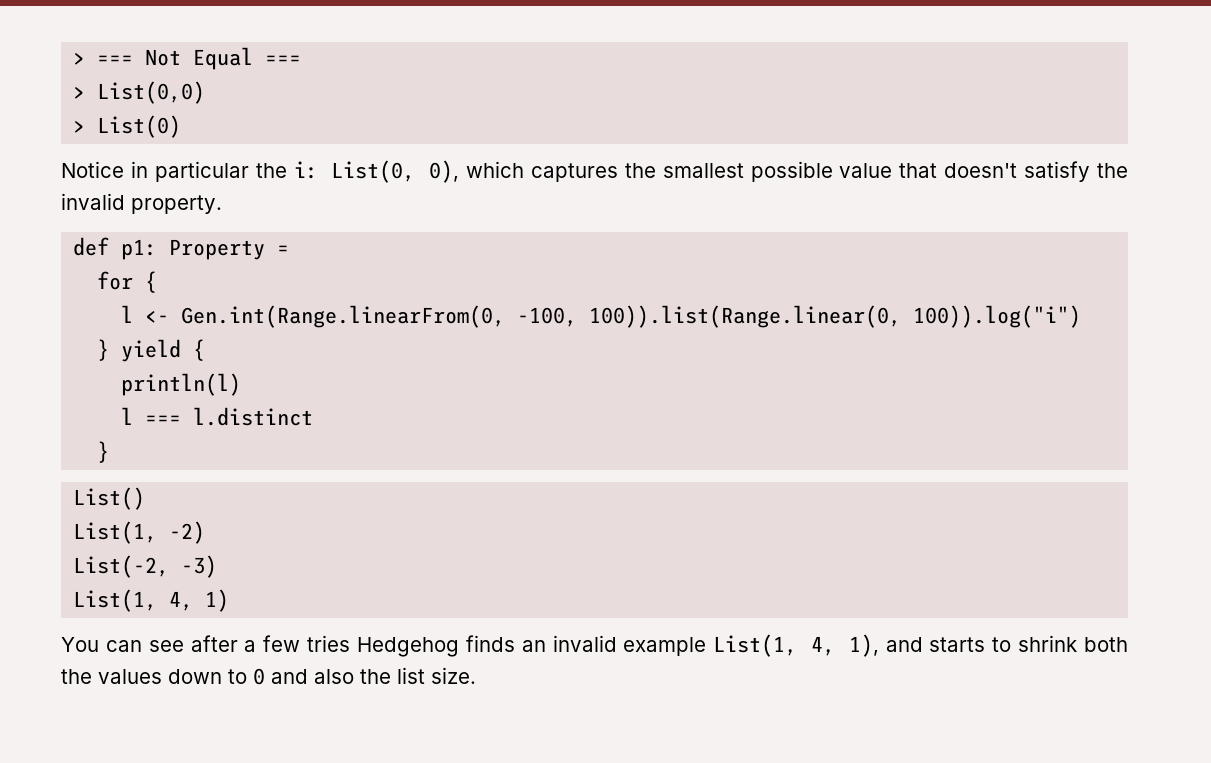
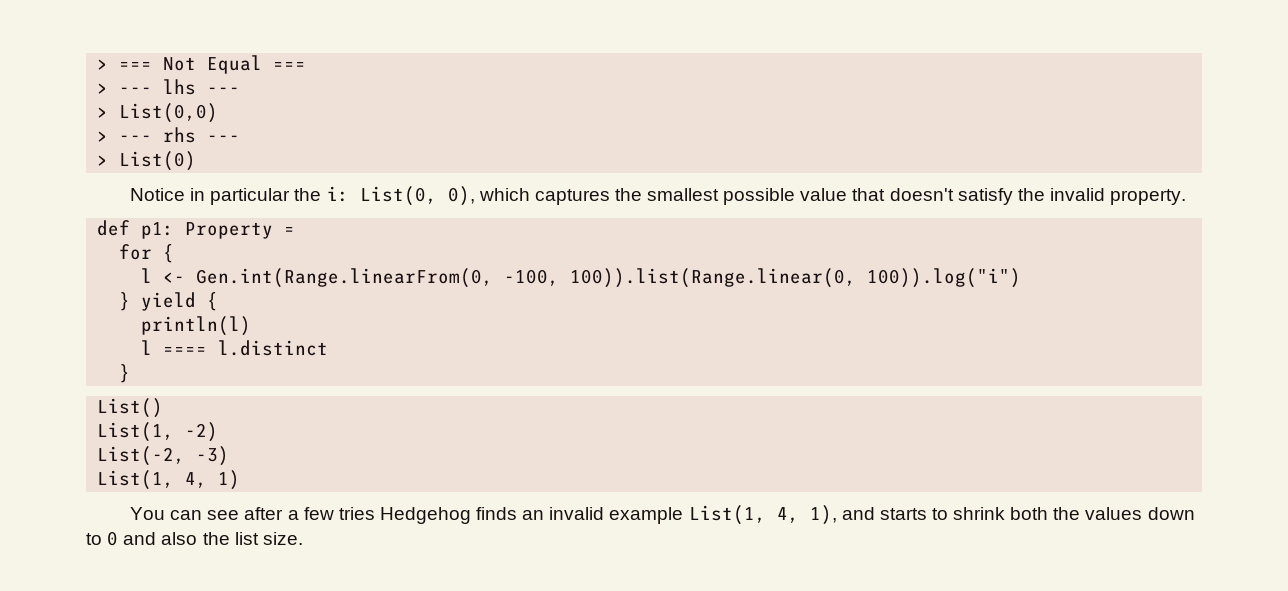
+ > --- lhs ---
  > List(0,0)
+ > --- rhs ---
- l === l.distinct
+ l ==== l.distinct

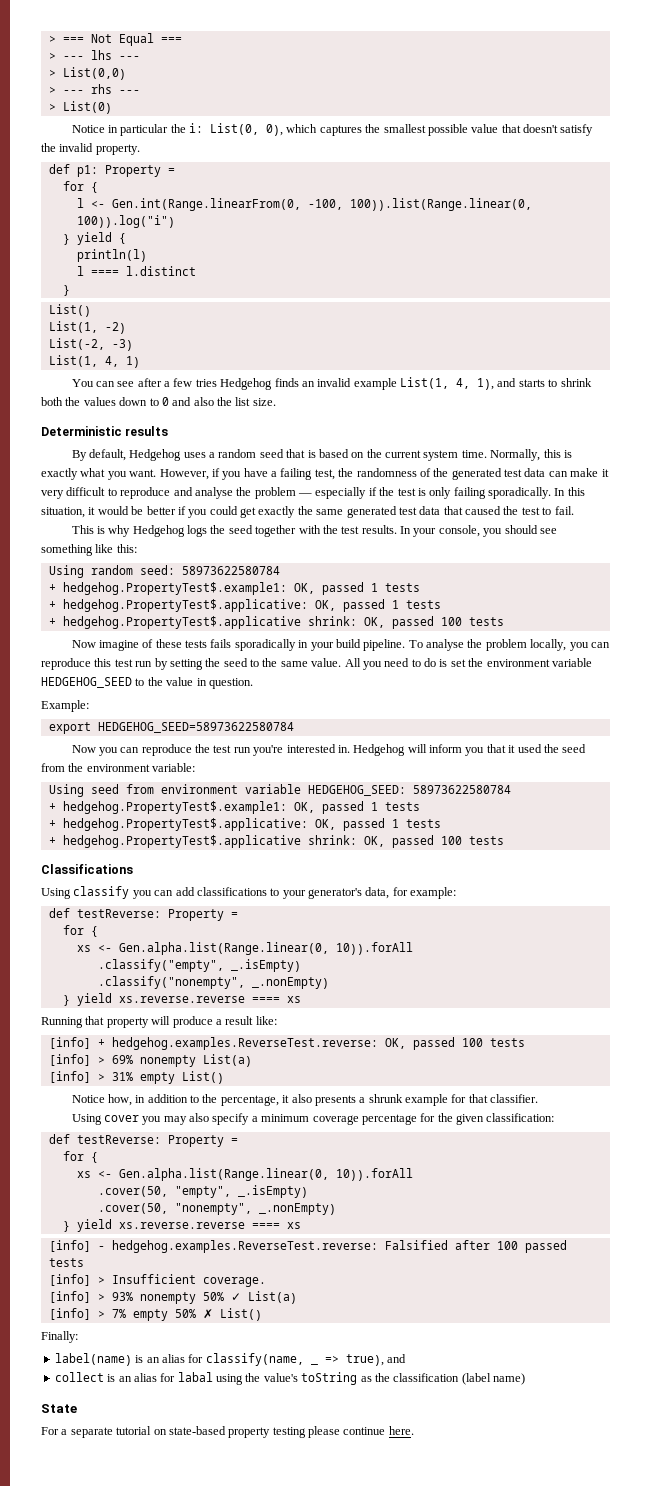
+ Deterministic results
+ By default, Hedgehog uses a random seed that is based on the current system time. Normally, this is exactly what you want. However, if you have a failing test, the randomness of the generated test data can make it very difficult to reproduce and analyse the problem — especially if the test is only failing sporadically. In this situation, it would be better if you could get exactly the same generated test data that caused the test to fail.
+ This is why Hedgehog logs the seed together with the test results. In your console, you should see something like this:
+ Using random seed: 58973622580784
+ + hedgehog.PropertyTest$.example1: OK, passed 1 tests
+ + hedgehog.PropertyTest$.applicative: OK, passed 1 tests
+ + hedgehog.PropertyTest$.applicative shrink: OK, passed 100 tests
+ Now imagine of these tests fails sporadically in your build pipeline. To analyse the problem locally, you can reproduce this test run by setting the seed to the same value. All you need to do is set the environment variable HEDGEHOG_SEED to the value in question.
+ Example:
+ export HEDGEHOG_SEED=58973622580784
+ Now you can reproduce the test run you're interested in. Hedgehog will inform you that it used the seed from the environment variable:
+ Using seed from environment variable HEDGEHOG_SEED: 58973622580784
+ + hedgehog.PropertyTest$.example1: OK, passed 1 tests
+ + hedgehog.PropertyTest$.applicative: OK, passed 1 tests
+ + hedgehog.PropertyTest$.applicative shrink: OK, passed 100 tests
+ Classifications
+ Using classify you can add classifications to your generator's data, for example:
+ def testReverse: Property =
+ for {
+ xs <- Gen.alpha.list(Range.linear(0, 10)).forAll
+ .classify("empty", _.isEmpty)
+ .classify("nonempty", _.nonEmpty)
+ } yield xs.reverse.reverse ==== xs
+ Running that property will produce a result like:
+ [info] + hedgehog.examples.ReverseTest.reverse: OK, passed 100 tests
+ [info] > 69% nonempty List(a)
+ [info] > 31% empty List()
+ Notice how, in addition to the percentage, it also presents a shrunk example for that classifier.
+ Using cover you may also specify a minimum coverage percentage for the given classification:
+ def testReverse: Property =
+ for {
+ xs <- Gen.alpha.list(Range.linear(0, 10)).forAll
+ .cover(50, "empty", _.isEmpty)
+ .cover(50, "nonempty", _.nonEmpty)
+ } yield xs.reverse.reverse ==== xs
+ [info] - hedgehog.examples.ReverseTest.reverse: Falsified after 100 passed tests
+ [info] > Insufficient coverage.
+ [info] > 93% nonempty 50% ✓ List(a)
+ [info] > 7% empty 50% ✗ List()
+ Finally:
+ label(name) is an alias for classify(name, _ => true), and
+ collect is an alias for labal using the value's toString as the classification (label name)
+ State
+ For a separate tutorial on state-based property testing please continue here.

